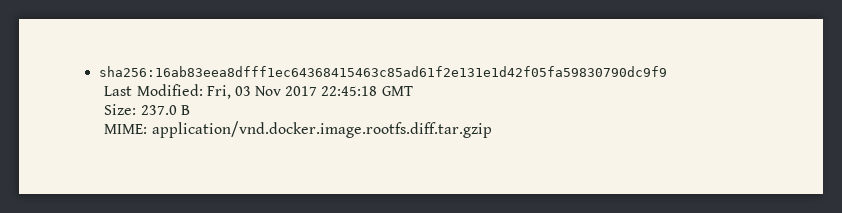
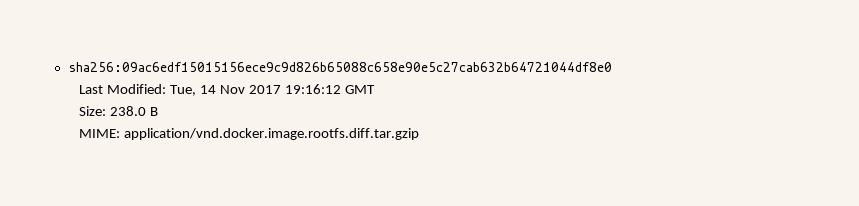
- sha256:16ab83eea8dfff1ec64368415463c85ad61f2e131e1d42f05fa59830790dc9f9
+ sha256:09ac6edf15015156ece9c9d826b65088c658e90e5c27cab632b64721044df8e0
- Last Modified: Fri, 03 Nov 2017 22:45:18 GMT
+ Last Modified: Tue, 14 Nov 2017 19:16:12 GMT
- Size: 237.0 B
+ Size: 238.0 B

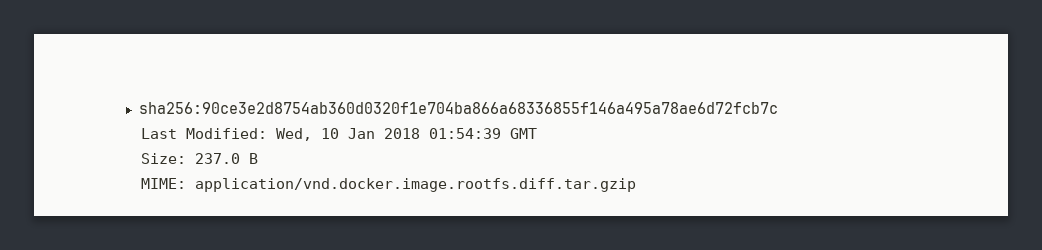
- sha256:09ac6edf15015156ece9c9d826b65088c658e90e5c27cab632b64721044df8e0
+ sha256:90ce3e2d8754ab360d0320f1e704ba866a68336855f146a495a78ae6d72fcb7c
- Last Modified: Tue, 14 Nov 2017 19:16:12 GMT
+ Last Modified: Wed, 10 Jan 2018 01:54:39 GMT
- Size: 238.0 B
+ Size: 237.0 B

